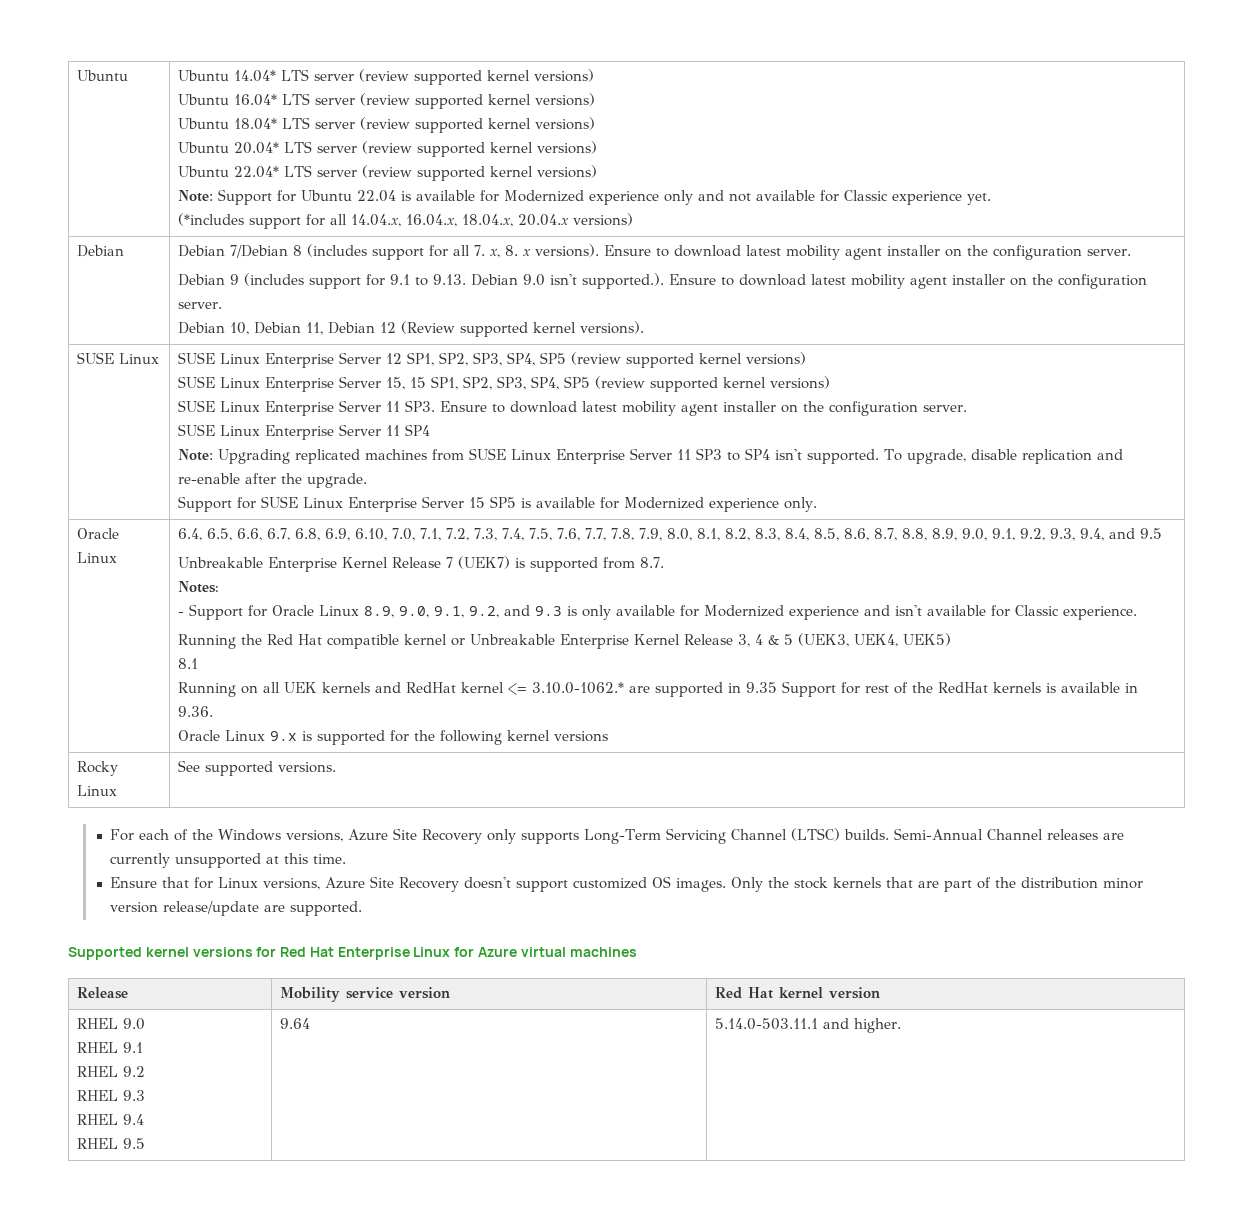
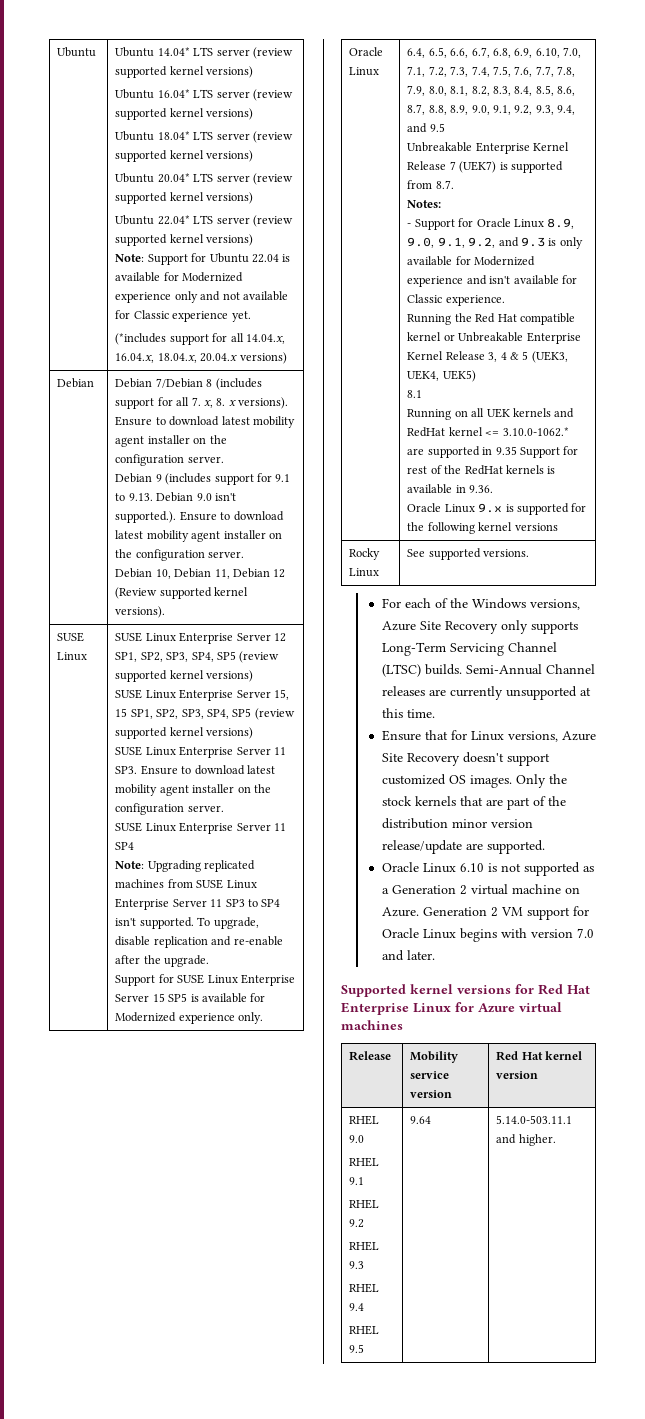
+ Oracle Linux 6.10 is not supported as a Generation 2 virtual machine on Azure. Generation 2 VM support for Oracle Linux begins with version 7.0 and later.

